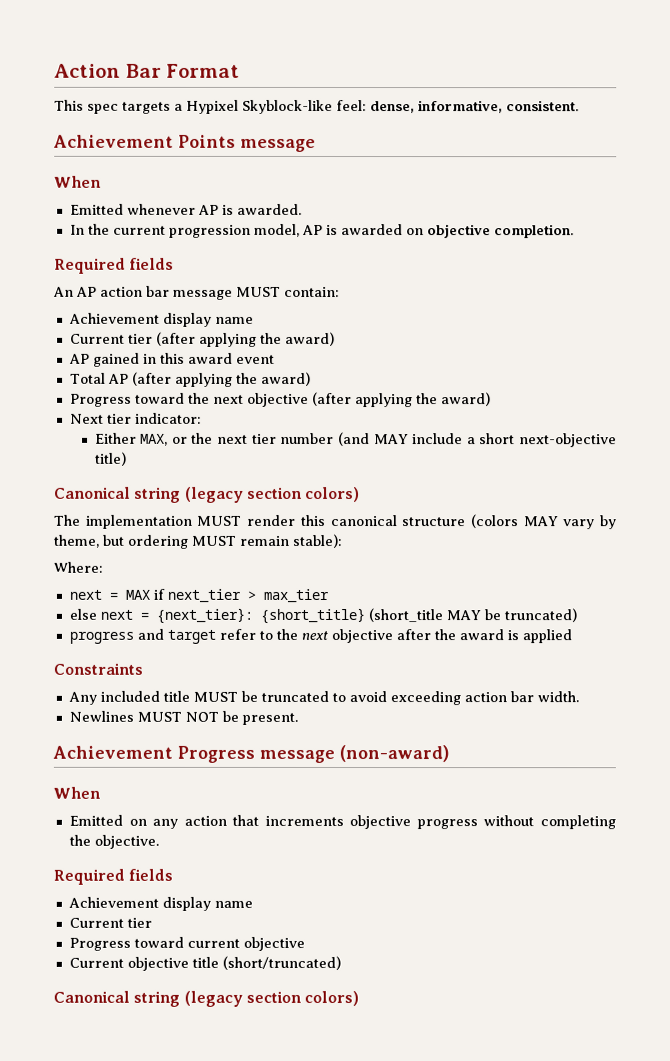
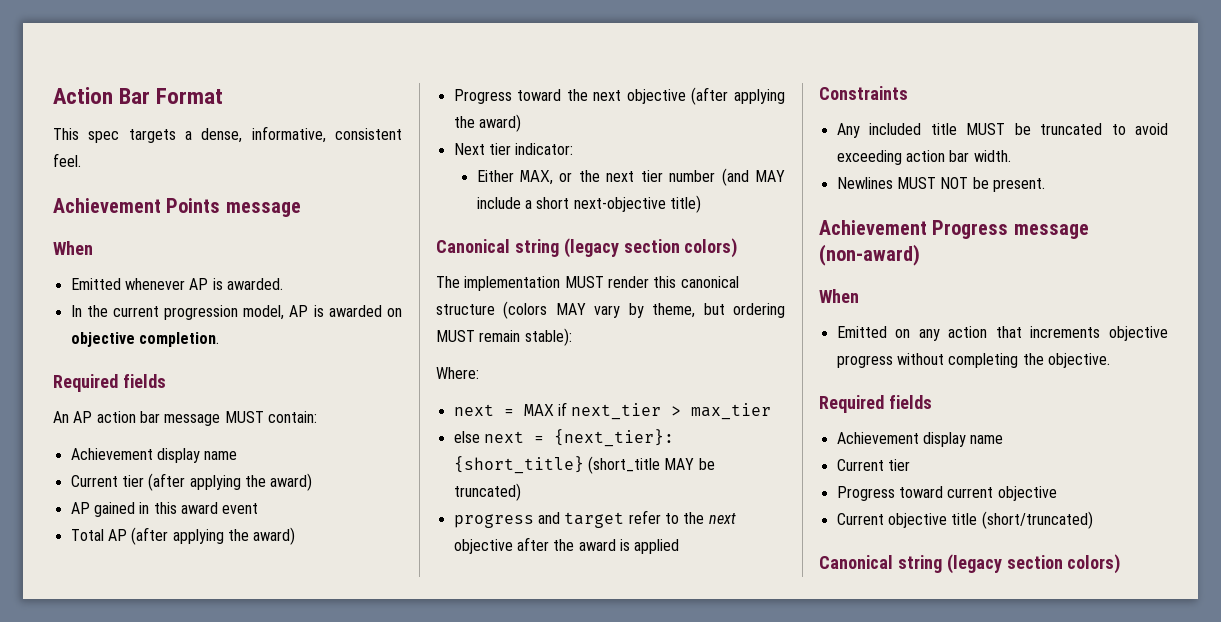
- This spec targets a Hypixel Skyblock-like feel: dense, informative, consistent.
+ This spec targets a dense, informative, consistent feel.

